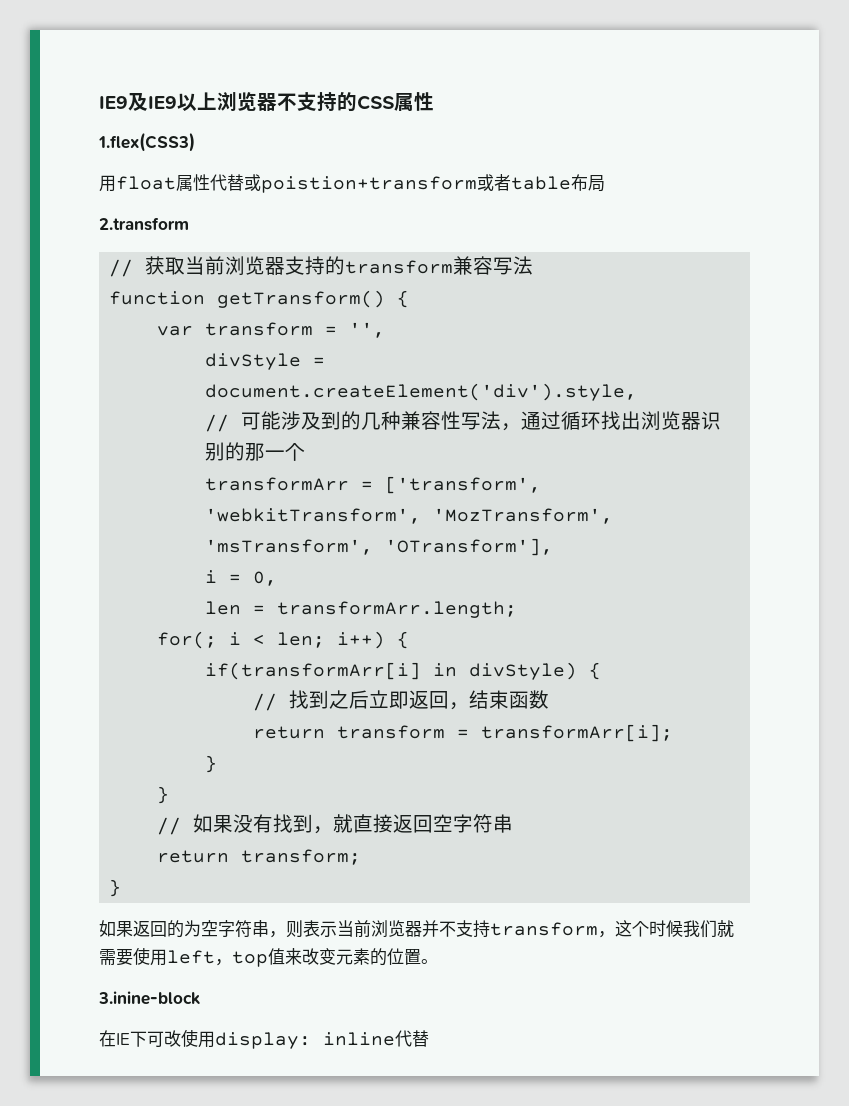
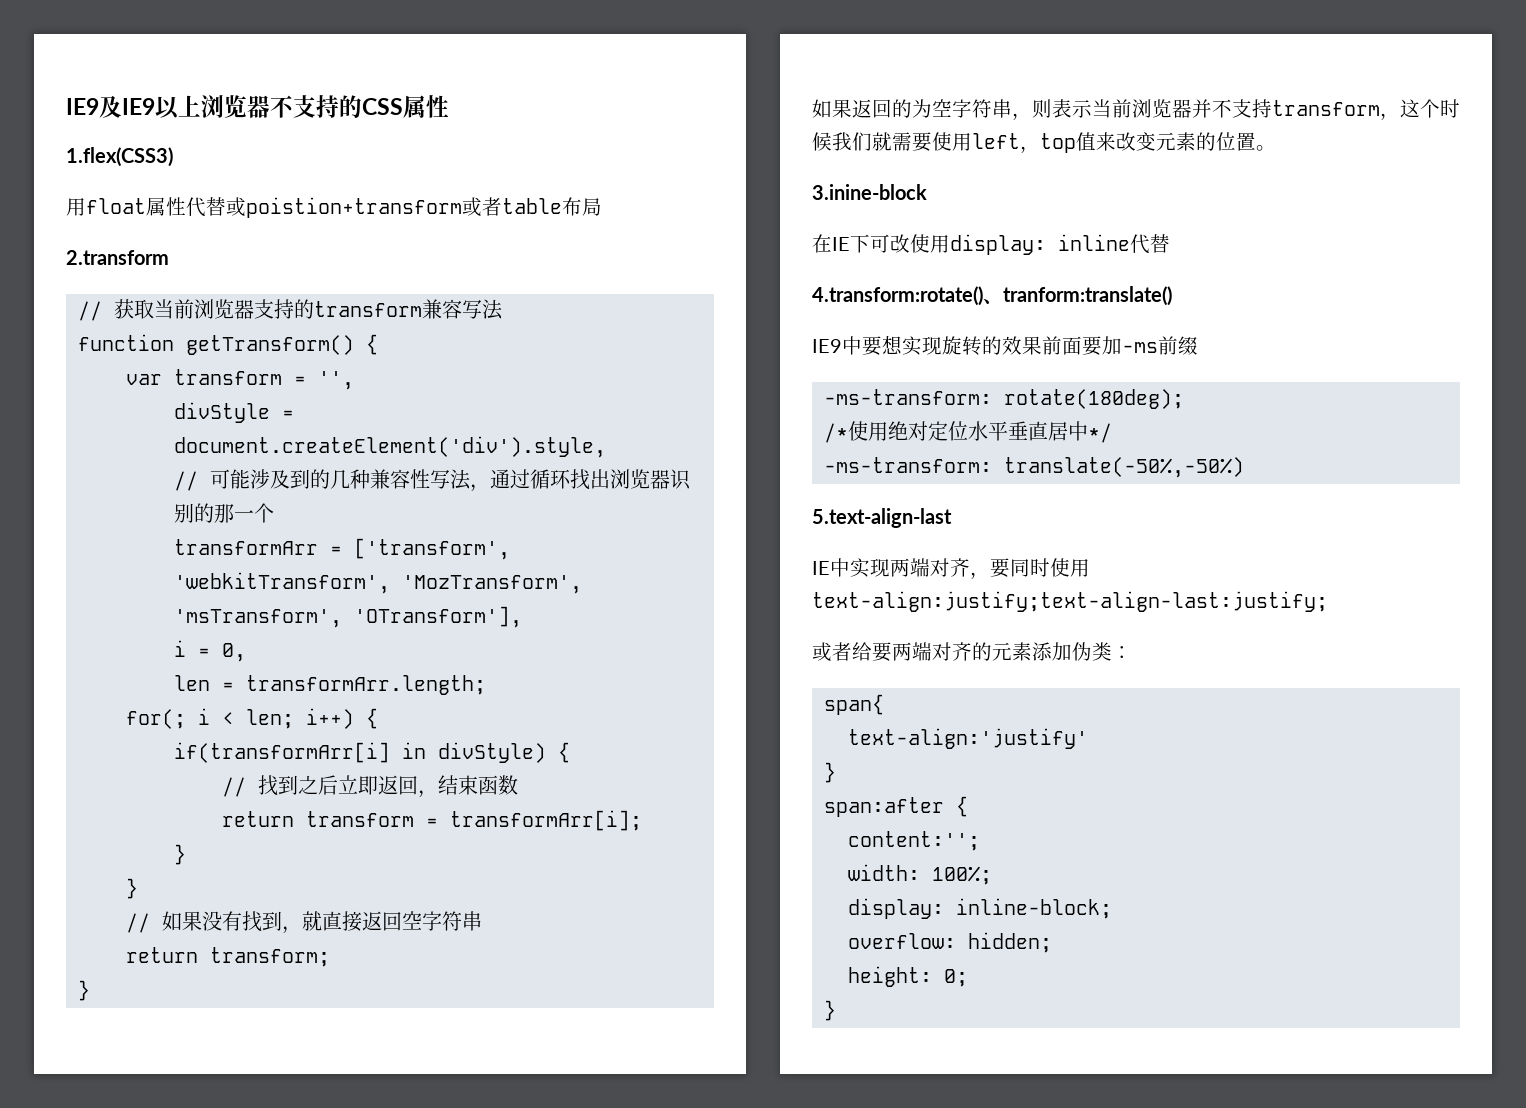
+ 4.transform:rotate()、tranform:translate()
+ IE9中要想实现旋转的效果前面要加-ms前缀
+ -ms-transform: rotate(180deg);
+ /*使用绝对定位水平垂直居中*/
+ -ms-transform: translate(-50%,-50%)
+ 5.text-align-last
+ IE中实现两端对齐，要同时使用text-align:justify;text-align-last:justify;
+ 或者给要两端对齐的元素添加伪类：
+ span{
+ text-align:'justify'
+ }
+ span:after {
+ content:'';
+ width: 100%;
+ display: inline-block;
+ overflow: hidden;
+ height: 0;
+ }

